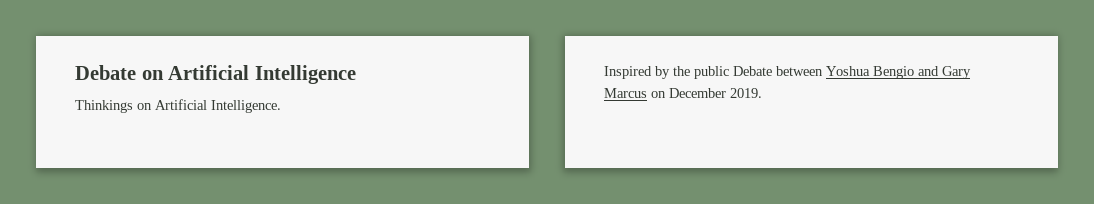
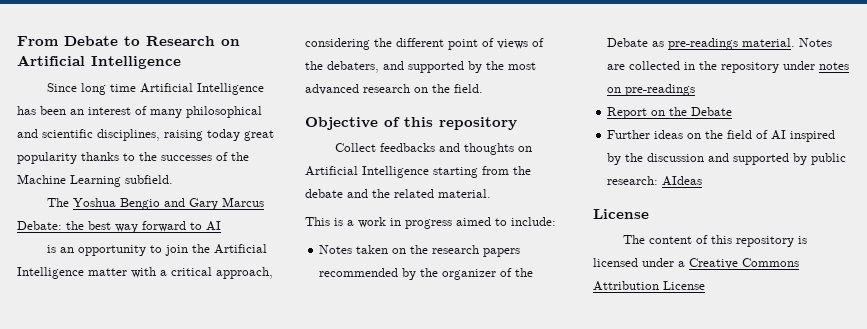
- Debate on Artificial Intelligence
+ From Debate to Research on Artificial Intelligence
- Thinkings on Artificial Intelligence.
- Inspired by the public Debate between Yoshua Bengio and Gary Marcus on December 2019.
+ Since long time Artificial Intelligence has been an interest of many philosophical and scientific disciplines, raising today great popularity thanks to the successes of the Machine Learning subfield.
+ The Yoshua Bengio and Gary Marcus Debate: the best way forward to AI
+ is an opportunity to join the Artificial Intelligence matter with a critical approach, considering the different point of views of the debaters, and supported by the most advanced research on the field.
+ Objective of this repository
+ Collect feedbacks and thoughts on Artificial Intelligence starting from the debate and the related material.
+ This is a work in progress aimed to include:
+ Notes taken on the research papers recommended by the organizer of the Debate as pre-readings material. Notes are collected in the repository under notes on pre-readings
+ Report on the Debate
+ Further ideas on the field of AI inspired by the discussion and supported by public research: AIdeas
+ License
+ The content of this repository is licensed under a Creative Commons Attribution License

